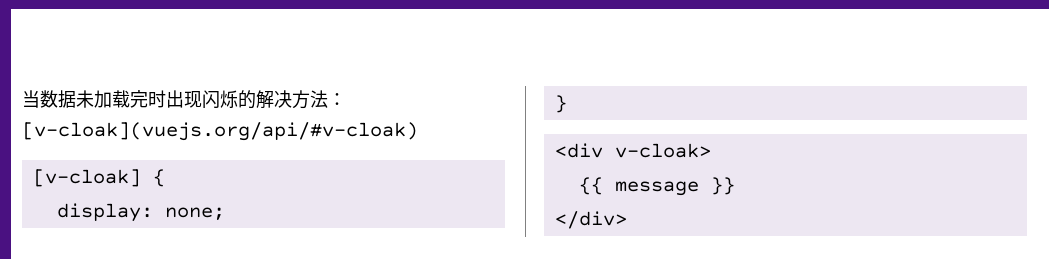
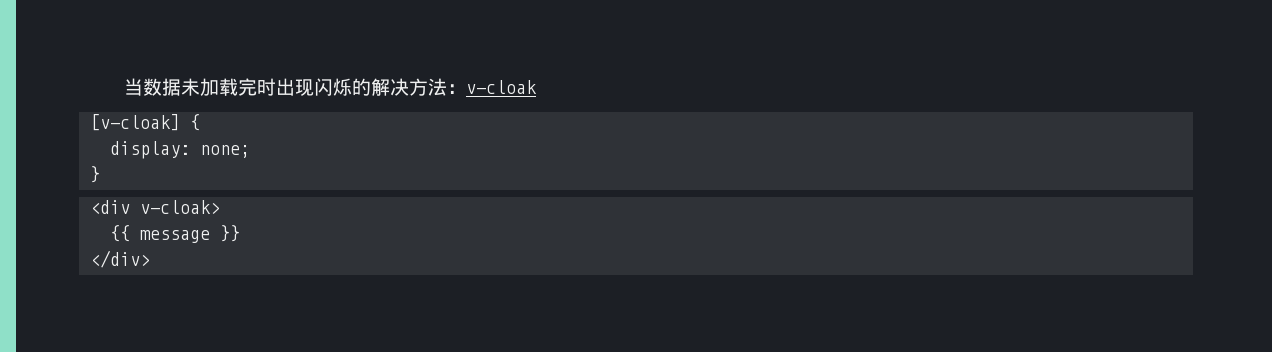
- 当数据未加载完时出现闪烁的解决方法：[v-cloak](vuejs.org/api/#v-cloak)
+ 当数据未加载完时出现闪烁的解决方法：v-cloak

